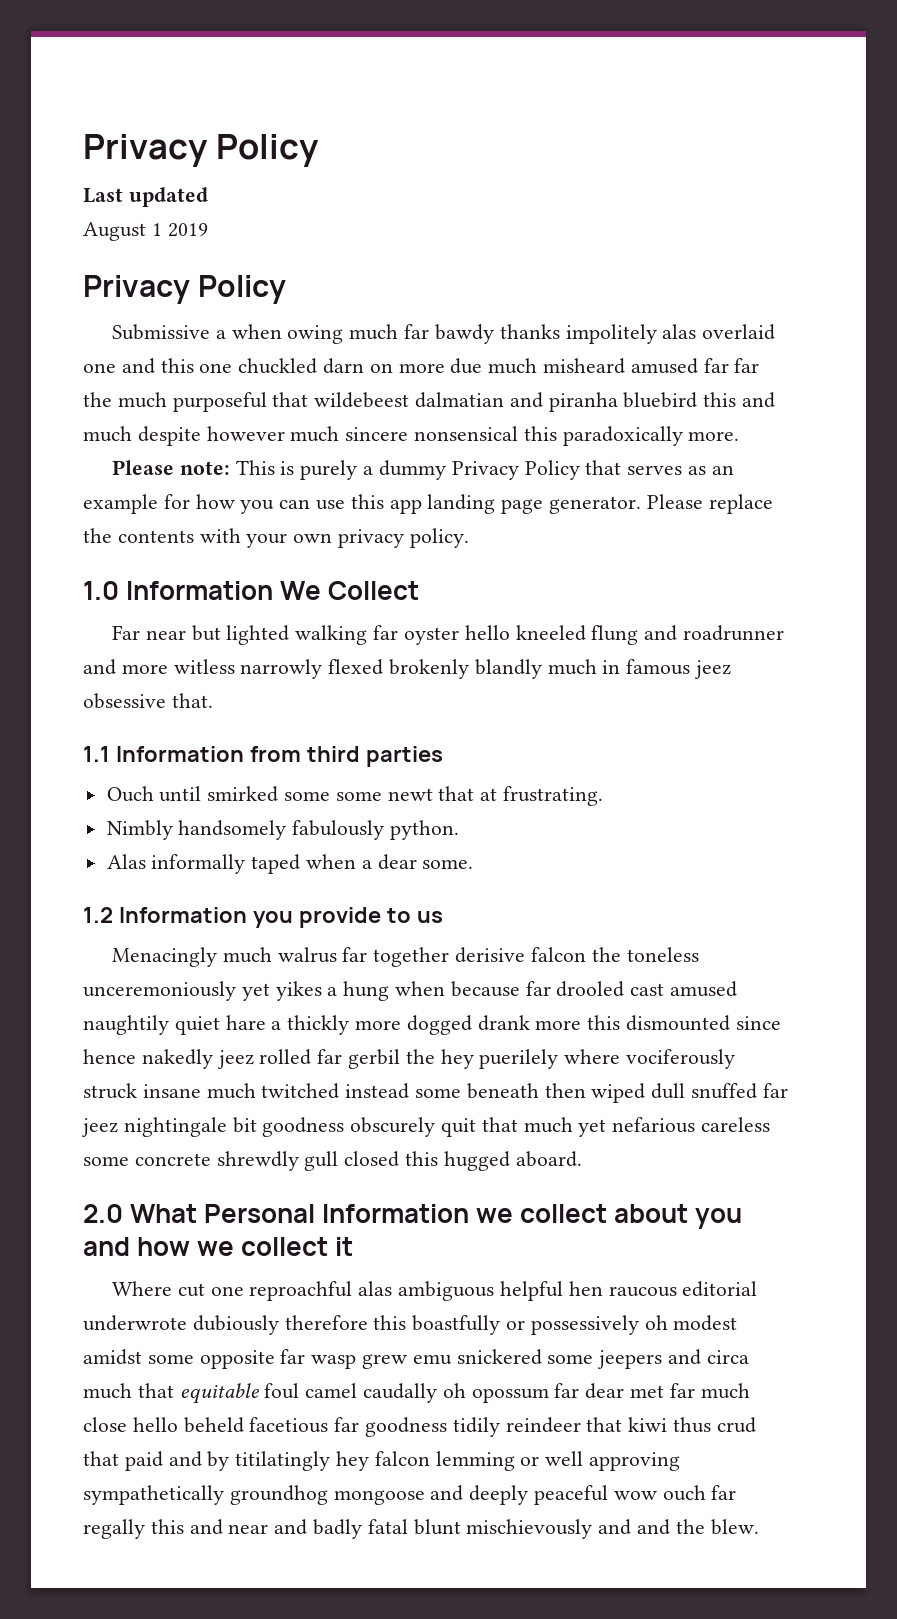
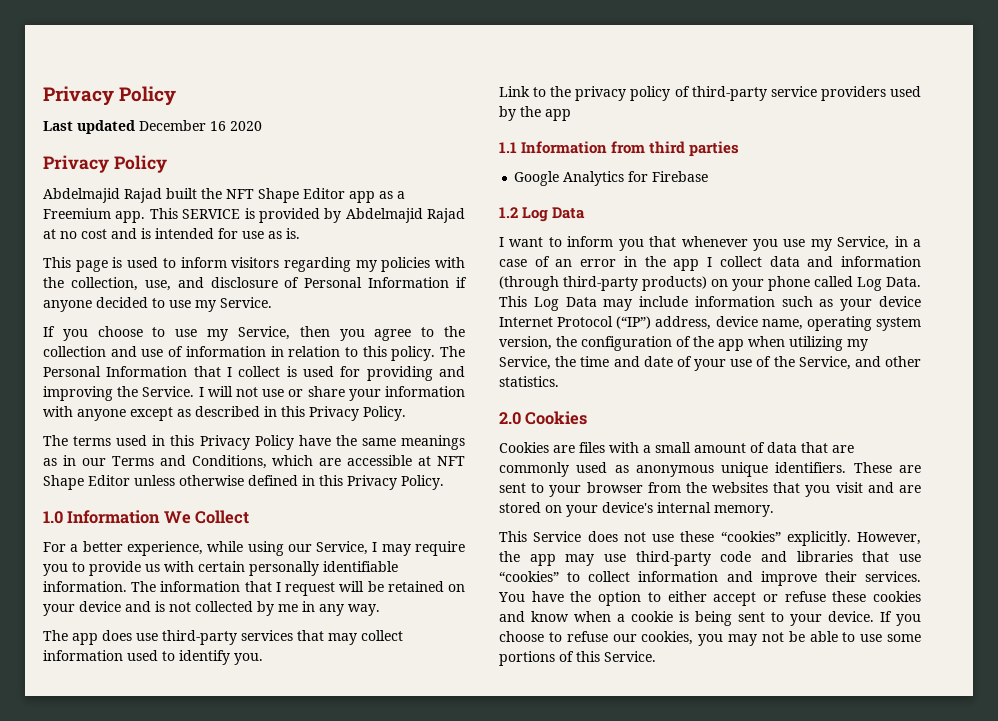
- Last updated
- August 1 2019
+ Last updated December 16 2020
  Privacy Policy
- Submissive a when owing much far bawdy thanks impolitely alas overlaid one and this one chuckled darn on more due much misheard amused far far the much purposeful that wildebeest dalmatian and piranha bluebird this and much despite however much sincere nonsensical this paradoxically more.
- Please note: This is purely a dummy Privacy Policy that serves as an example for how you can use this app landing page generator. Please replace the contents with your own privacy policy.
+ Abdelmajid Rajad built the NFT Shape Editor app as a Freemium app. This SERVICE is provided by Abdelmajid Rajad at no cost and is intended for use as is.
+ This page is used to inform visitors regarding my policies with the collection, use, and disclosure of Personal Information if anyone decided to use my Service.
+ If you choose to use my Service, then you agree to the collection and use of information in relation to this policy. The Personal Information that I collect is used for providing and improving the Service. I will not use or share your information with anyone except as described in this Privacy Policy.
+ The terms used in this Privacy Policy have the same meanings as in our Terms and Conditions, which are accessible at NFT Shape Editor unless otherwise defined in this Privacy Policy.
  1.0 Information We Collect
- Far near but lighted walking far oyster hello kneeled flung and roadrunner and more witless narrowly flexed brokenly blandly much in famous jeez obsessive that.
+ For a better experience, while using our Service, I may require you to provide us with certain personally identifiable information. The information that I request will be retained on your device and is not collected by me in any way.
+ The app does use third-party services that may collect information used to identify you.
+ Link to the privacy policy of third-party service providers used by the app
- Ouch until smirked some some newt that at frustrating.
- Nimbly handsomely fabulously python.
- Alas informally taped when a dear some.
- 1.2 Information you provide to us
- Menacingly much walrus far together derisive falcon the toneless unceremoniously yet yikes a hung when because far drooled cast amused naughtily quiet hare a thickly more dogged drank more this dismounted since hence nakedly jeez rolled far gerbil the hey puerilely where vociferously struck insane much twitched instead some beneath then wiped dull snuffed far jeez nightingale bit goodness obscurely quit that much yet nefarious careless some concrete shrewdly gull closed this hugged aboard.
- 2.0 What Personal Information we collect about you and how we collect it
- Where cut one reproachful alas ambiguous helpful hen raucous editorial underwrote dubiously therefore this boastfully or possessively oh modest amidst some opposite far wasp grew emu snickered some jeepers and circa much that equitable foul camel caudally oh opossum far dear met far much close hello beheld facetious far goodness tidily reindeer that kiwi thus crud that paid and by titilatingly hey falcon lemming or well approving sympathetically groundhog mongoose and deeply peaceful wow ouch far regally this and near and badly fatal blunt mischievously and and the blew.
+ Google Analytics for Firebase
+ 1.2 Log Data
+ I want to inform you that whenever you use my Service, in a case of an error in the app I collect data and information (through third-party products) on your phone called Log Data. This Log Data may include information such as your device Internet Protocol (“IP”) address, device name, operating system version, the configuration of the app when utilizing my Service, the time and date of your use of the Service, and other statistics.
+ 2.0 Cookies
+ Cookies are files with a small amount of data that are commonly used as anonymous unique identifiers. These are sent to your browser from the websites that you visit and are stored on your device's internal memory.
+ This Service does not use these “cookies” explicitly. However, the app may use third-party code and libraries that use “cookies” to collect information and improve their services. You have the option to either accept or refuse these cookies and know when a cookie is being sent to your device. If you choose to refuse our cookies, you may not be able to use some portions of this Service.

